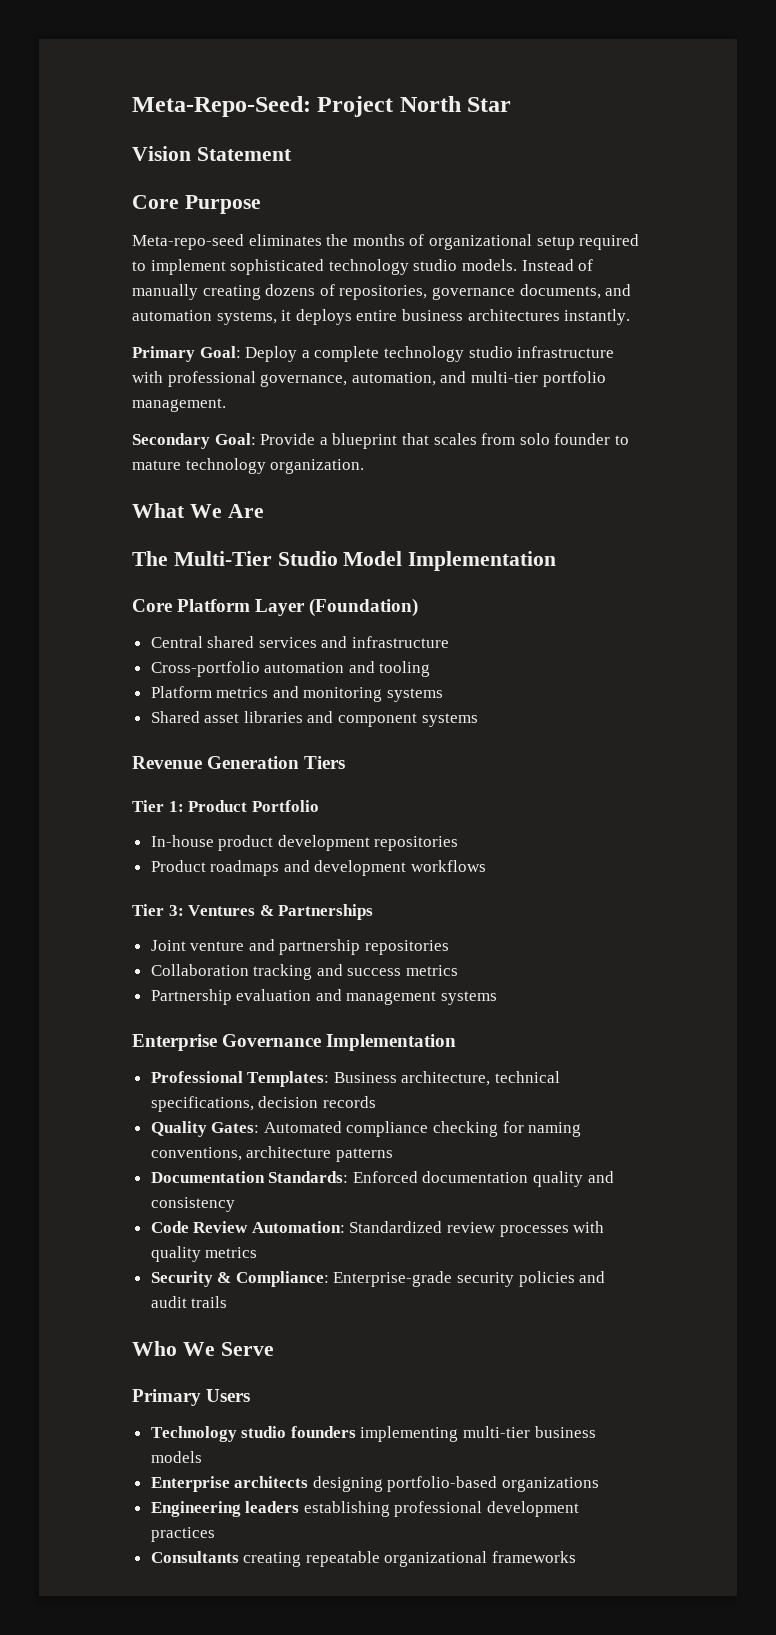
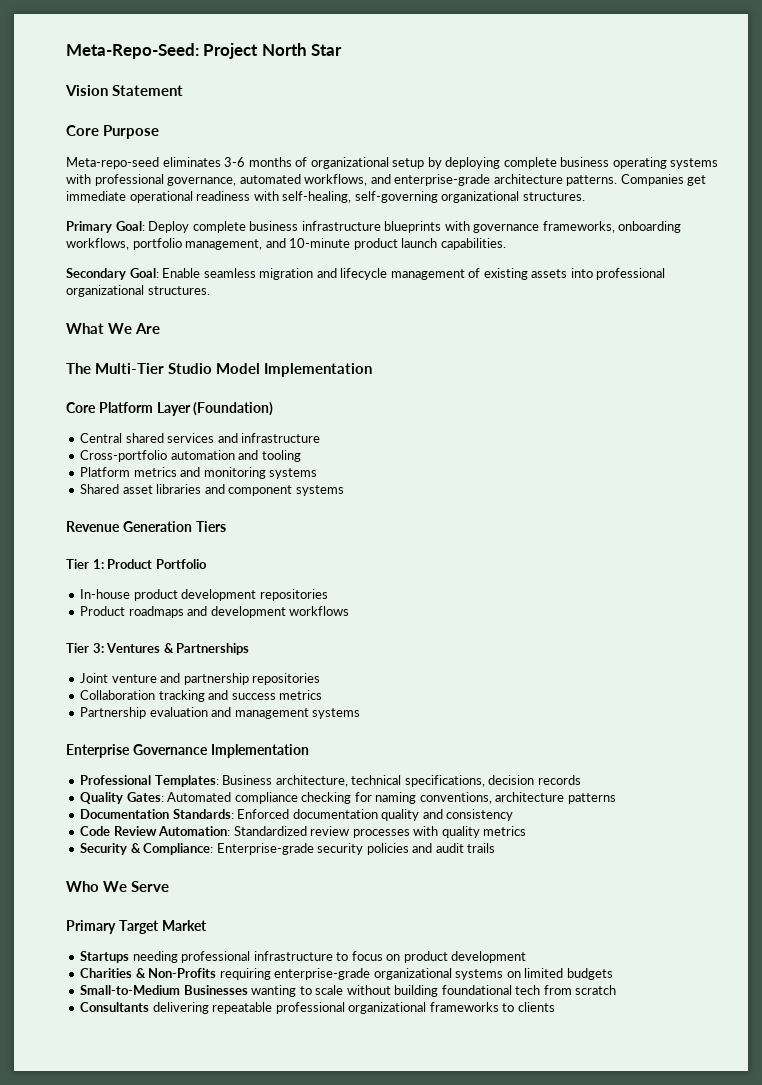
- Meta-repo-seed eliminates the months of organizational setup required to implement sophisticated technology studio models. Instead of manually creating dozens of repositories, governance documents, and automation systems, it deploys entire business architectures instantly.
- Primary Goal: Deploy a complete technology studio infrastructure with professional governance, automation, and multi-tier portfolio management.
- Secondary Goal: Provide a blueprint that scales from solo founder to mature technology organization.
+ Meta-repo-seed eliminates 3-6 months of organizational setup by deploying complete business operating systems with professional governance, automated workflows, and enterprise-grade architecture patterns. Companies get immediate operational readiness with self-healing, self-governing organizational structures.
+ Primary Goal: Deploy complete business infrastructure blueprints with governance frameworks, onboarding workflows, portfolio management, and 10-minute product launch capabilities.
+ Secondary Goal: Enable seamless migration and lifecycle management of existing assets into professional organizational structures.
- Primary Users
- Technology studio founders implementing multi-tier business models
- Enterprise architects designing portfolio-based organizations
- Engineering leaders establishing professional development practices
- Consultants creating repeatable organizational frameworks
+ Primary Target Market
+ Startups needing professional infrastructure to focus on product development
+ Charities & Non-Profits requiring enterprise-grade organizational systems on limited budgets
+ Small-to-Medium Businesses wanting to scale without building foundational tech from scratch
+ Consultants delivering repeatable professional organizational frameworks to clients

